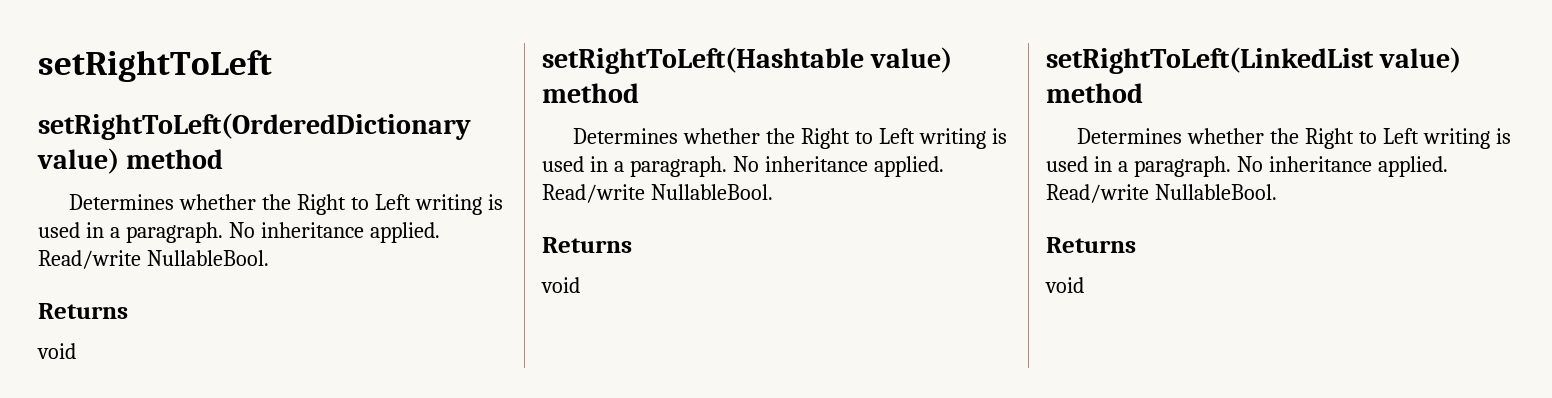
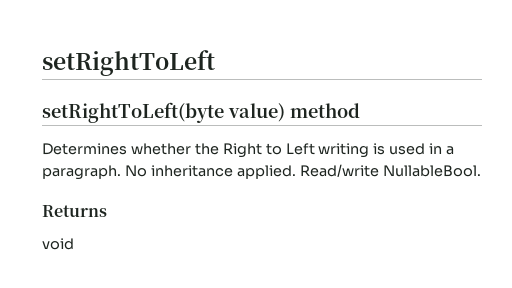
- setRightToLeft(OrderedDictionary value) method
+ setRightToLeft(byte value) method
- setRightToLeft(Hashtable value) method
- Determines whether the Right to Left writing is used in a paragraph. No inheritance applied. Read/write NullableBool.
- Returns
- void
- setRightToLeft(LinkedList value) method
- Determines whether the Right to Left writing is used in a paragraph. No inheritance applied. Read/write NullableBool.
- Returns
- void

